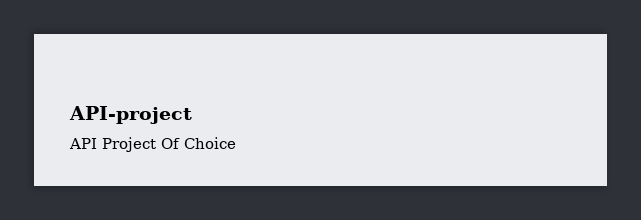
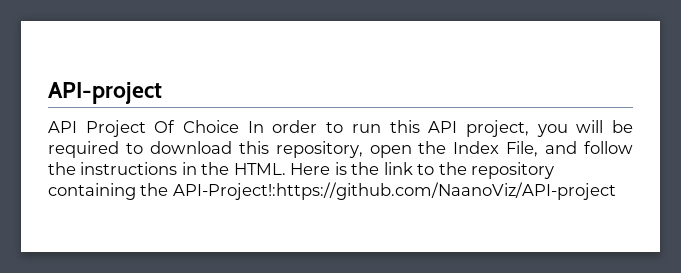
- API Project Of Choice
+ API Project Of Choice In order to run this API project, you will be required to download this repository, open the Index File, and follow the instructions in the HTML. Here is the link to the repository containing the API-Project!:https://github.com/NaanoViz/API-project

